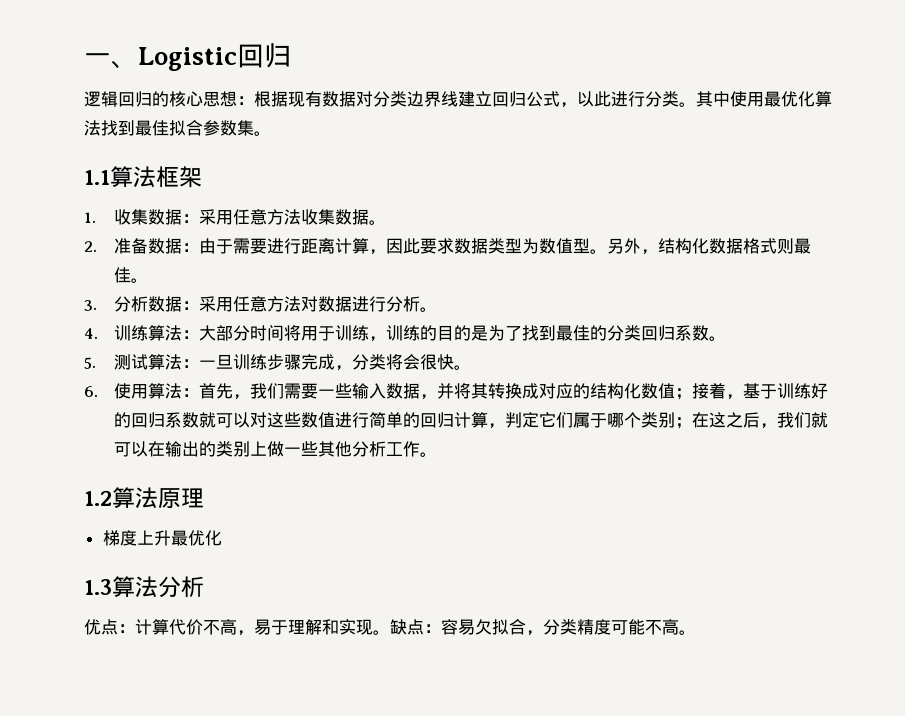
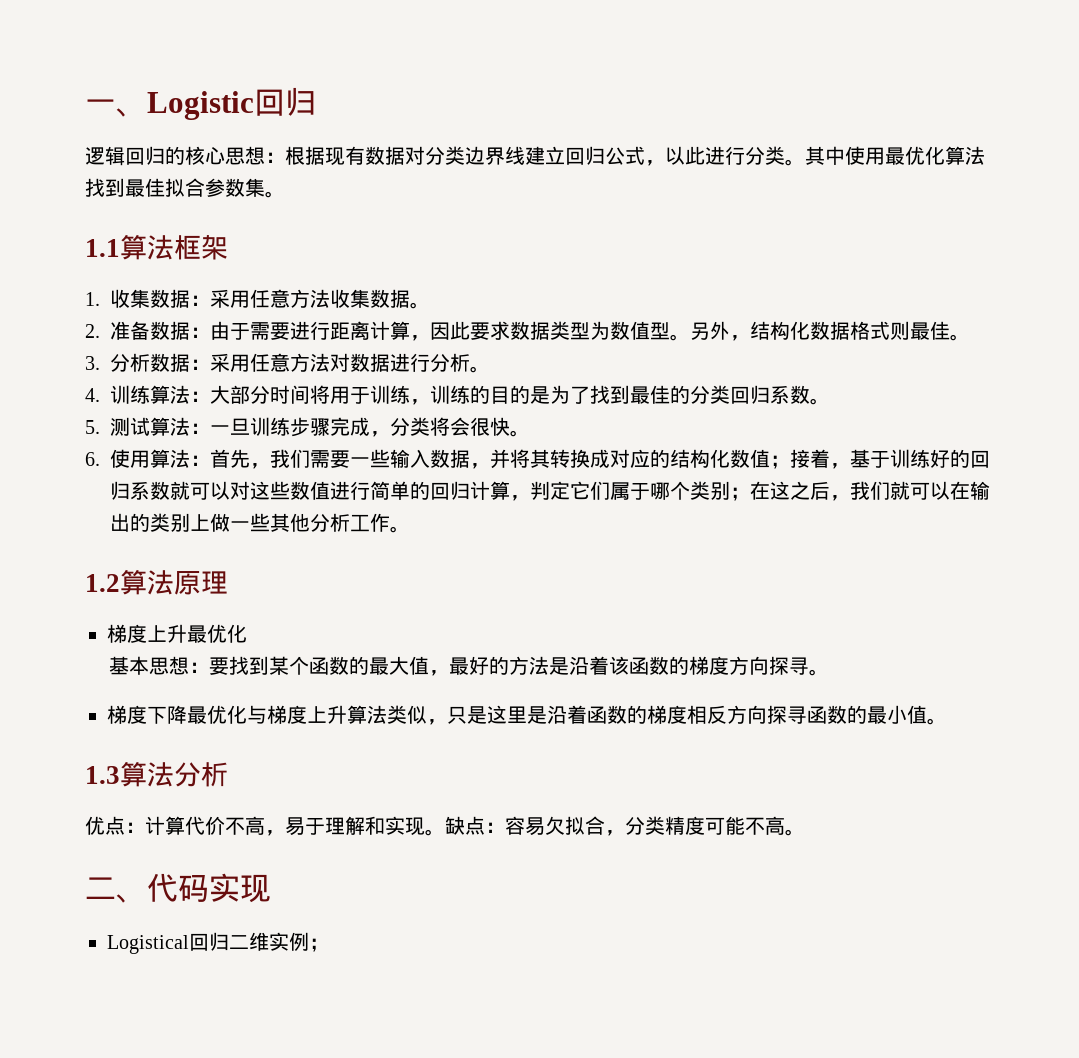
+ 基本思想：要找到某个函数的最大值，最好的方法是沿着该函数的梯度方向探寻。
+ 梯度下降最优化与梯度上升算法类似，只是这里是沿着函数的梯度相反方向探寻函数的最小值。
+ 二、代码实现
+ Logistical回归二维实例；

